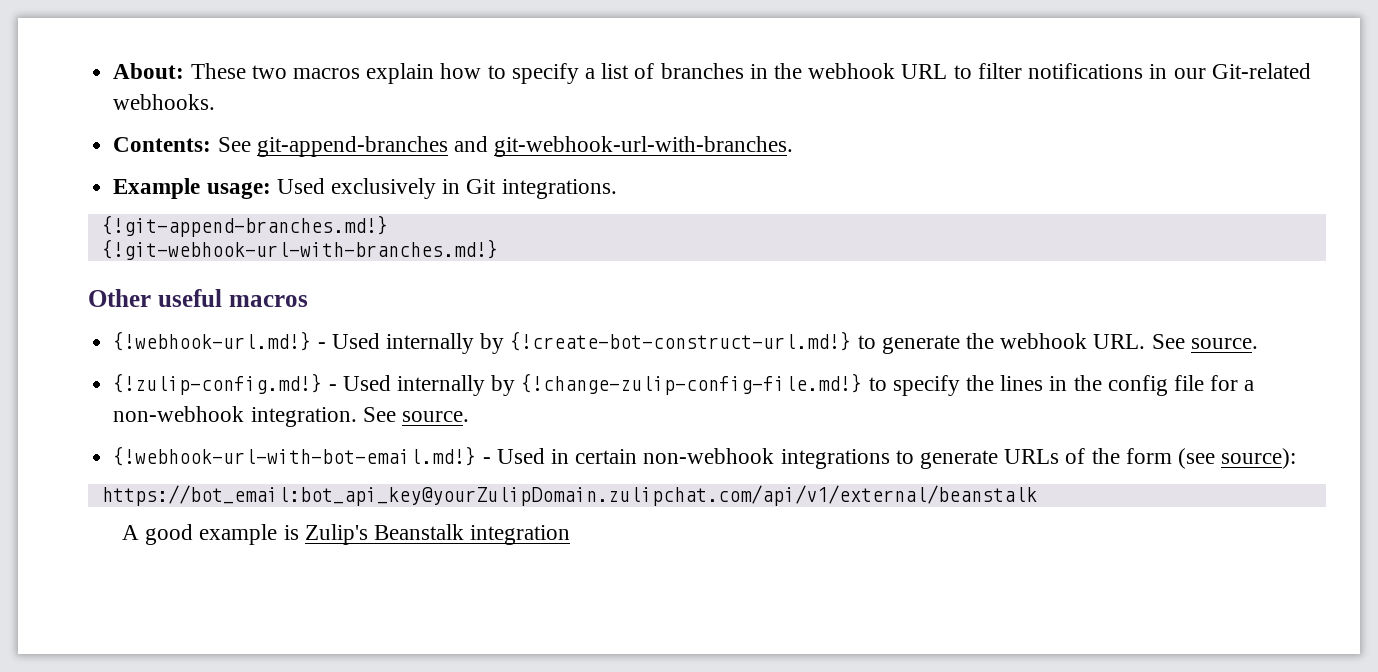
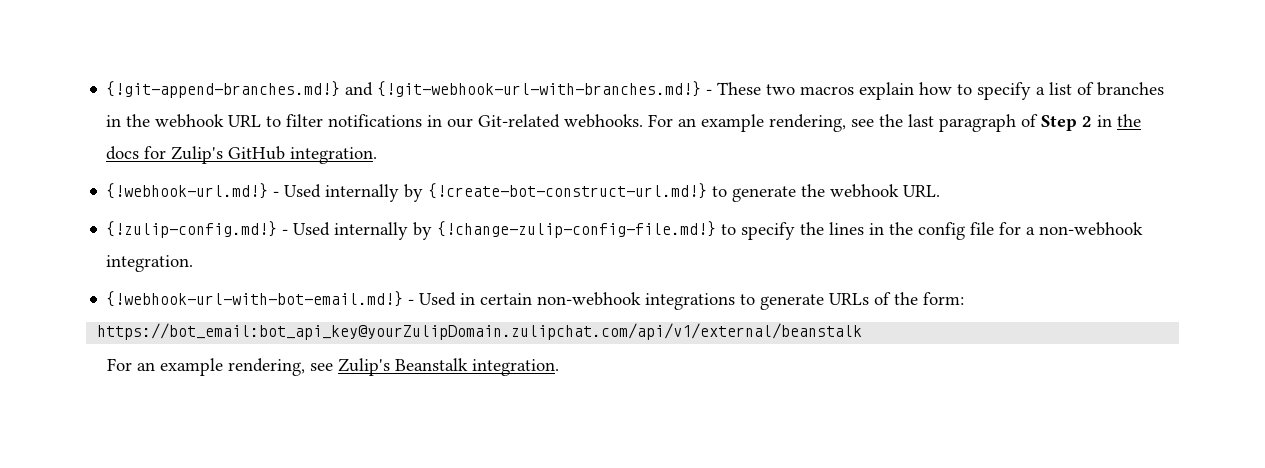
- About: These two macros explain how to specify a list of branches in the webhook URL to filter notifications in our Git-related webhooks.
- Contents: See git-append-branches and git-webhook-url-with-branches.
- Example usage: Used exclusively in Git integrations.
- {!git-append-branches.md!}
- {!git-webhook-url-with-branches.md!}
- Other useful macros
+ {!git-append-branches.md!} and {!git-webhook-url-with-branches.md!} - These two macros explain how to specify a list of branches in the webhook URL to filter notifications in our Git-related webhooks. For an example rendering, see the last paragraph of Step 2 in the docs for Zulip's GitHub integration.
- {!webhook-url.md!} - Used internally by {!create-bot-construct-url.md!} to generate the webhook URL. See source.
+ {!webhook-url.md!} - Used internally by {!create-bot-construct-url.md!} to generate the webhook URL.
- {!zulip-config.md!} - Used internally by {!change-zulip-config-file.md!} to specify the lines in the config file for a non-webhook integration. See source.
+ {!zulip-config.md!} - Used internally by {!change-zulip-config-file.md!} to specify the lines in the config file for a non-webhook integration.
- {!webhook-url-with-bot-email.md!} - Used in certain non-webhook integrations to generate URLs of the form (see source):
+ {!webhook-url-with-bot-email.md!} - Used in certain non-webhook integrations to generate URLs of the form:
  https://bot_email:bot_api_key@yourZulipDomain.zulipchat.com/api/v1/external/beanstalk
- A good example is Zulip's Beanstalk integration
+ For an example rendering, see Zulip's Beanstalk integration.

